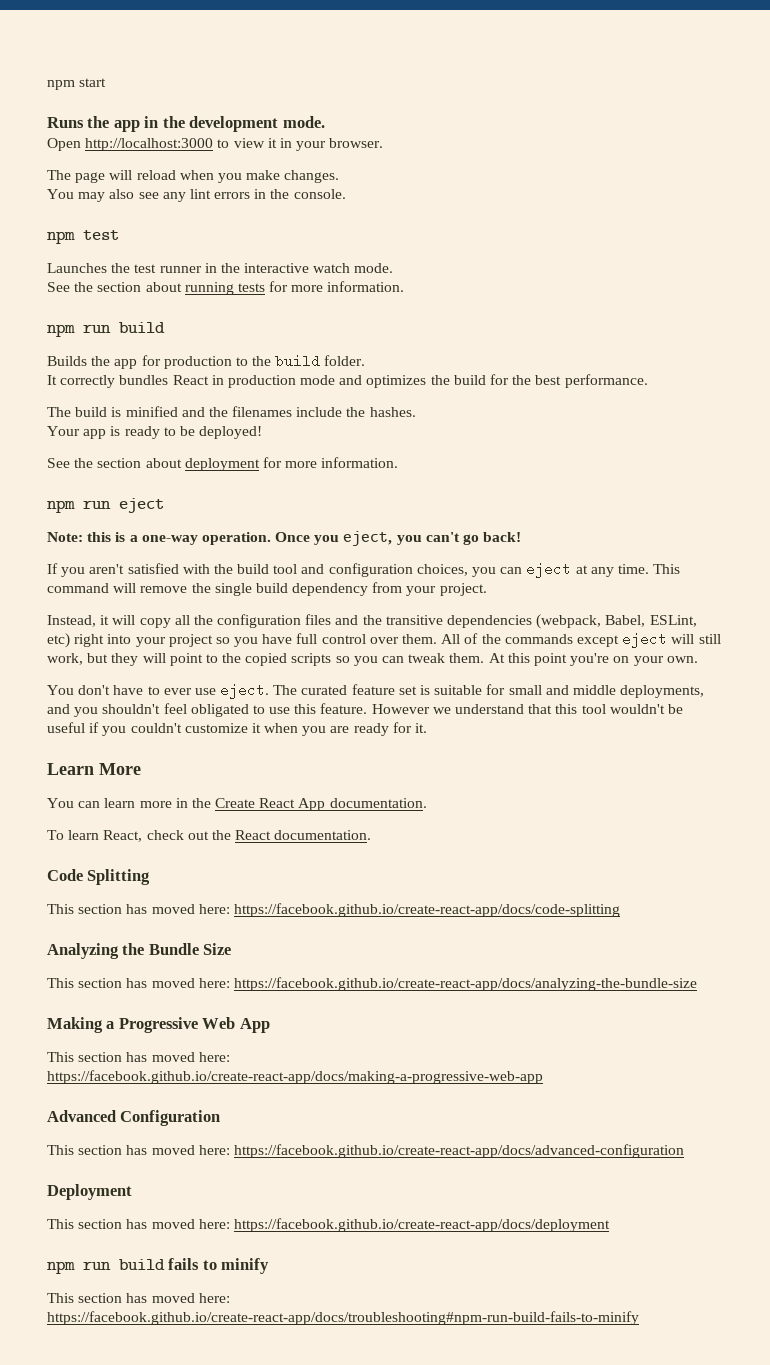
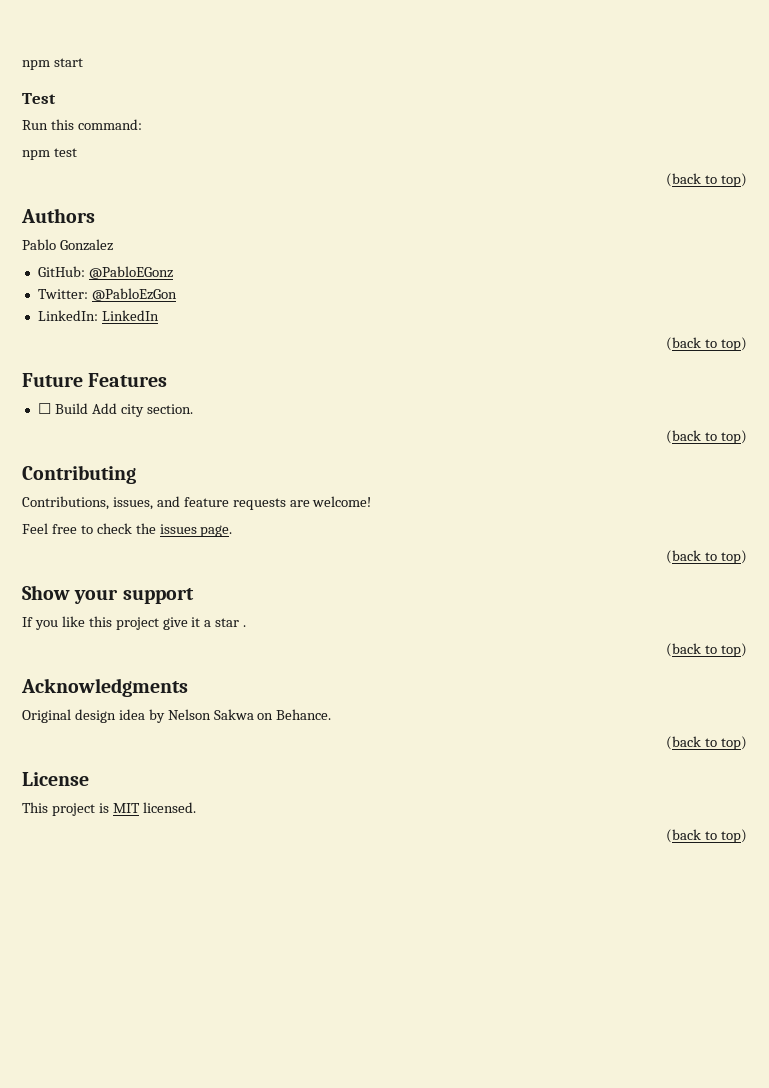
- Runs the app in the development mode.
- Open http://localhost:3000 to view it in your browser.
- The page will reload when you make changes.
- You may also see any lint errors in the console.
+ Test
+ Run this command:
  npm test
- Launches the test runner in the interactive watch mode.
- See the section about running tests for more information.
- npm run build
- Builds the app for production to the build folder.
- It correctly bundles React in production mode and optimizes the build for the best performance.
- The build is minified and the filenames include the hashes.
- Your app is ready to be deployed!
- See the section about deployment for more information.
- npm run eject
- Note: this is a one-way operation. Once you eject, you can't go back!
- If you aren't satisfied with the build tool and configuration choices, you can eject at any time. This command will remove the single build dependency from your project.
- Instead, it will copy all the configuration files and the transitive dependencies (webpack, Babel, ESLint, etc) right into your project so you have full control over them. All of the commands except eject will still work, but they will point to the copied scripts so you can tweak them. At this point you're on your own.
- You don't have to ever use eject. The curated feature set is suitable for small and middle deployments, and you shouldn't feel obligated to use this feature. However we understand that this tool wouldn't be useful if you couldn't customize it when you are ready for it.
- Learn More
- You can learn more in the Create React App documentation.
- To learn React, check out the React documentation.
- Code Splitting
- This section has moved here: https://facebook.github.io/create-react-app/docs/code-splitting
- Analyzing the Bundle Size
- This section has moved here: https://facebook.github.io/create-react-app/docs/analyzing-the-bundle-size
- Making a Progressive Web App
- This section has moved here: https://facebook.github.io/create-react-app/docs/making-a-progressive-web-app
- Advanced Configuration
- This section has moved here: https://facebook.github.io/create-react-app/docs/advanced-configuration
- Deployment
- This section has moved here: https://facebook.github.io/create-react-app/docs/deployment
- npm run build fails to minify
- This section has moved here: https://facebook.github.io/create-react-app/docs/troubleshooting#npm-run-build-fails-to-minify
+ (back to top)
+ Authors
+ Pablo Gonzalez
+ GitHub: @PabloEGonz
+ Twitter: @PabloEzGon
+ LinkedIn: LinkedIn
+ (back to top)
+ Future Features
+ ☐ Build Add city section.
+ (back to top)
+ Contributing
+ Contributions, issues, and feature requests are welcome!
+ Feel free to check the issues page.
+ (back to top)
+ Show your support
+ If you like this project give it a star .
+ (back to top)
+ Acknowledgments
+ Original design idea by Nelson Sakwa on Behance.
+ (back to top)
+ License
+ This project is MIT licensed.
+ (back to top)

